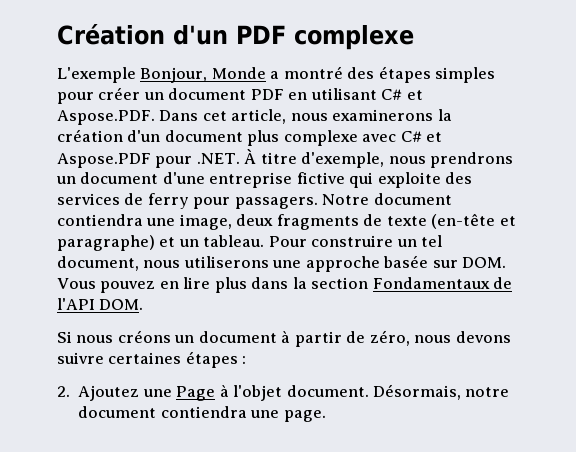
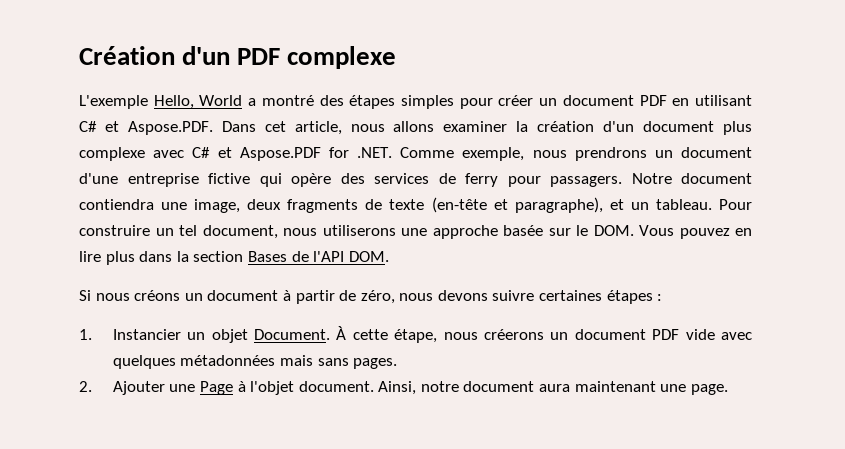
- L'exemple Bonjour, Monde a montré des étapes simples pour créer un document PDF en utilisant C# et Aspose.PDF. Dans cet article, nous examinerons la création d'un document plus complexe avec C# et Aspose.PDF pour .NET. À titre d'exemple, nous prendrons un document d'une entreprise fictive qui exploite des services de ferry pour passagers.
+ L'exemple Hello, World a montré des étapes simples pour créer un document PDF en utilisant C# et Aspose.PDF. Dans cet article, nous allons examiner la création d'un document plus complexe avec C# et Aspose.PDF for .NET. Comme exemple, nous prendrons un document d'une entreprise fictive qui opère des services de ferry pour passagers.
- Notre document contiendra une image, deux fragments de texte (en-tête et paragraphe) et un tableau.
+ Notre document contiendra une image, deux fragments de texte (en-tête et paragraphe), et un tableau.
- Pour construire un tel document, nous utiliserons une approche basée sur DOM. Vous pouvez en lire plus dans la section Fondamentaux de l'API DOM.
+ Pour construire un tel document, nous utiliserons une approche basée sur le DOM. Vous pouvez en lire plus dans la section Bases de l'API DOM.
- 2. Ajoutez une Page à l'objet document.
+ 1. Instancier un objet Document. À cette étape, nous créerons un document PDF vide avec quelques métadonnées mais sans pages.
+ 2. Ajouter une Page à l'objet document.
- Désormais, notre document contiendra une page.
+ Ainsi, notre document aura maintenant une page.

